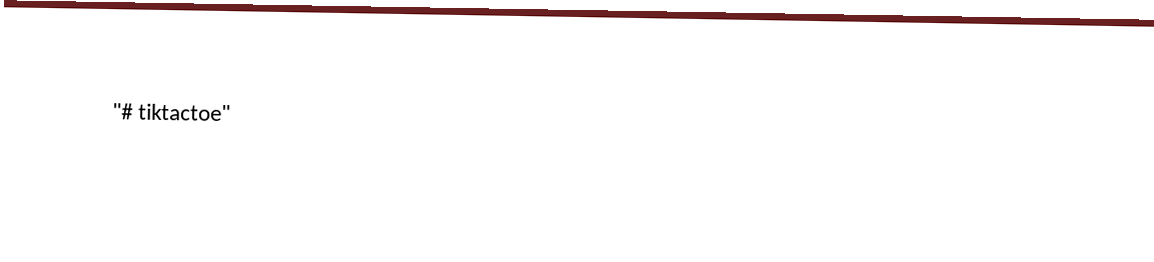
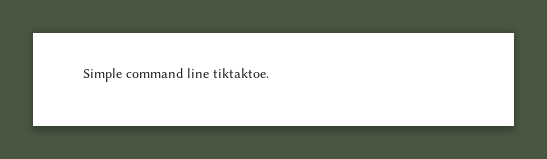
- "# tiktactoe"
+ Simple command line tiktaktoe.

